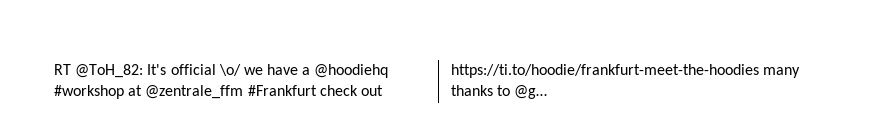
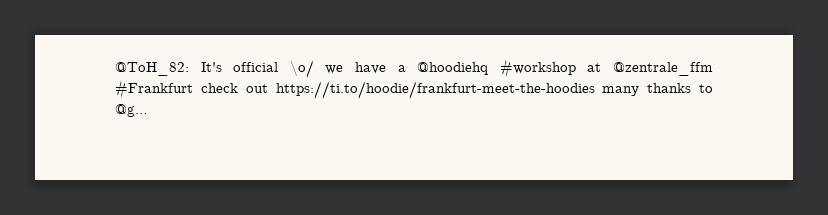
- RT @ToH_82: It's official \o/ we have a @hoodiehq #workshop at @zentrale_ffm #Frankfurt check out https://ti.to/hoodie/frankfurt-meet-the-hoodies many thanks to @g…
+ @ToH_82: It's official \o/ we have a @hoodiehq #workshop at @zentrale_ffm #Frankfurt check out https://ti.to/hoodie/frankfurt-meet-the-hoodies many thanks to @g…

